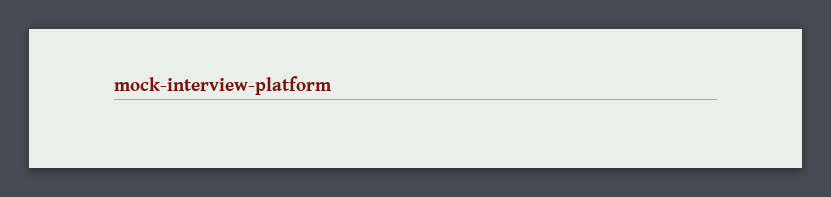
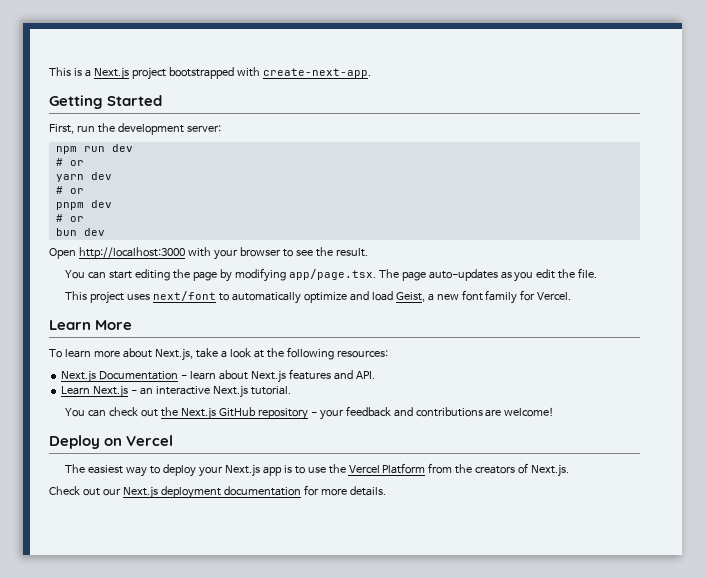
- mock-interview-platform
+ This is a Next.js project bootstrapped with create-next-app.
+ Getting Started
+ First, run the development server:
+ npm run dev
+ # or
+ yarn dev
+ # or
+ pnpm dev
+ # or
+ bun dev
+ Open http://localhost:3000 with your browser to see the result.
+ You can start editing the page by modifying app/page.tsx. The page auto-updates as you edit the file.
+ This project uses next/font to automatically optimize and load Geist, a new font family for Vercel.
+ Learn More
+ To learn more about Next.js, take a look at the following resources:
+ Next.js Documentation - learn about Next.js features and API.
+ Learn Next.js - an interactive Next.js tutorial.
+ You can check out the Next.js GitHub repository - your feedback and contributions are welcome!
+ Deploy on Vercel
+ The easiest way to deploy your Next.js app is to use the Vercel Platform from the creators of Next.js.
+ Check out our Next.js deployment documentation for more details.

